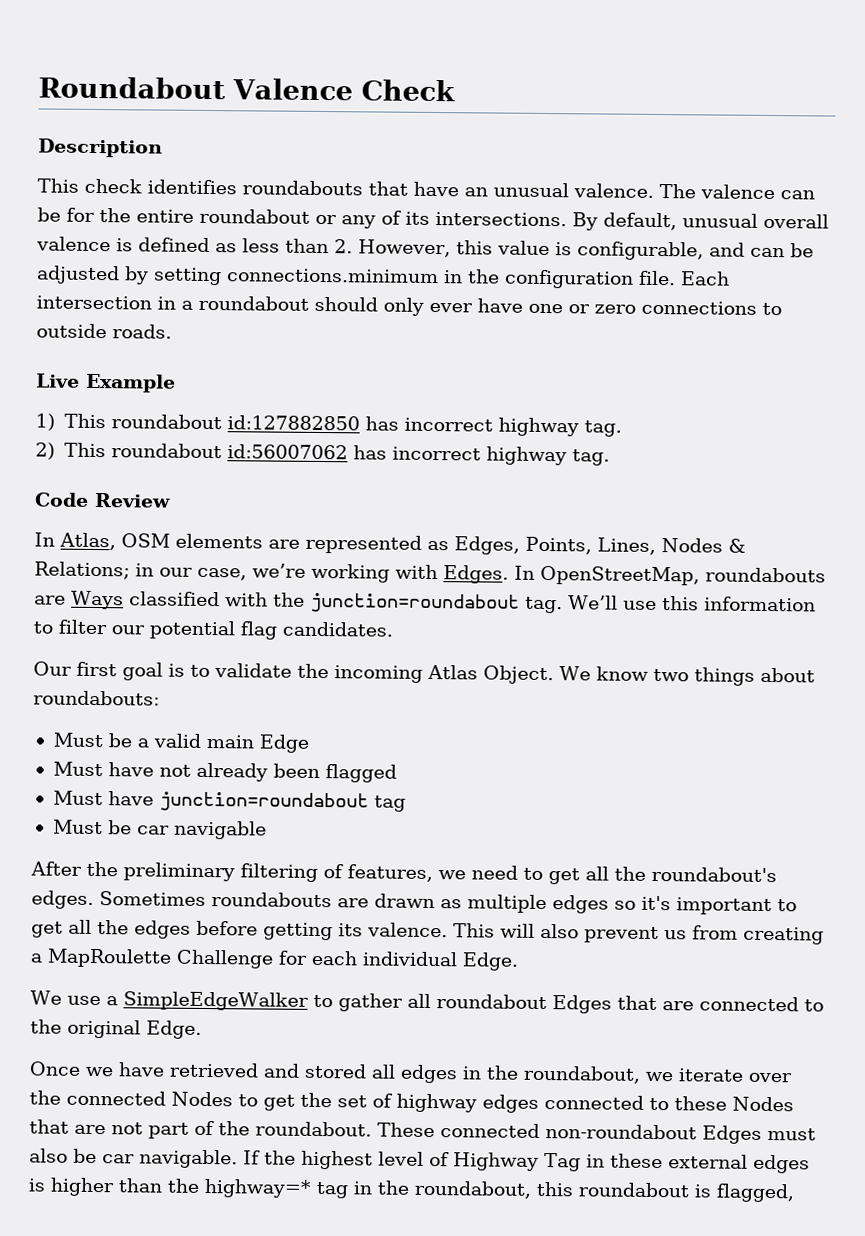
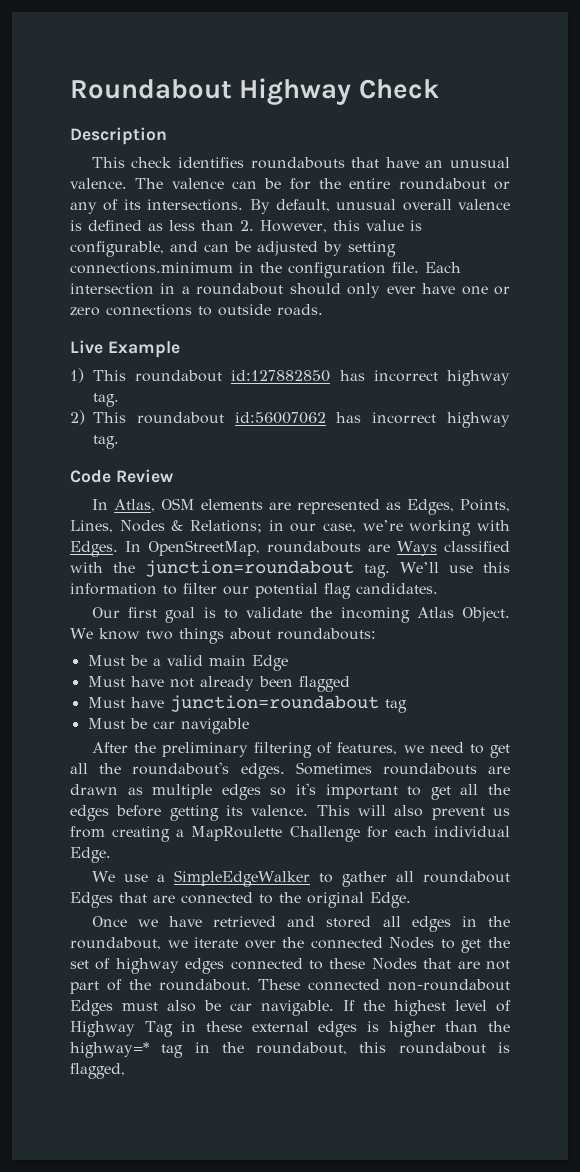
- Roundabout Valence Check
+ Roundabout Highway Check

